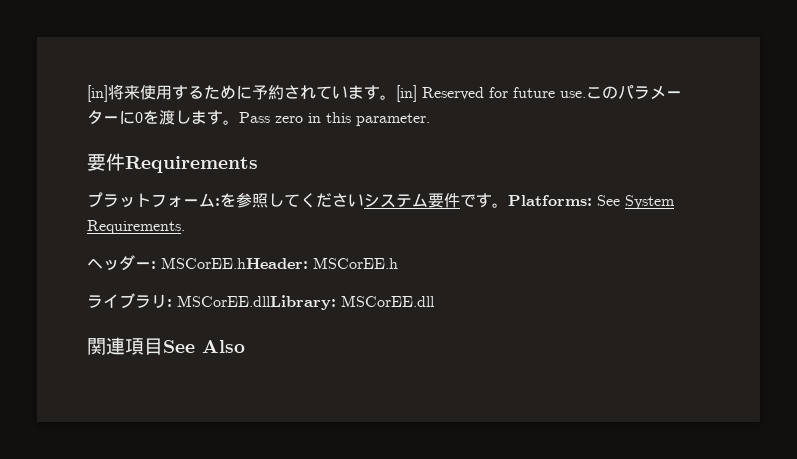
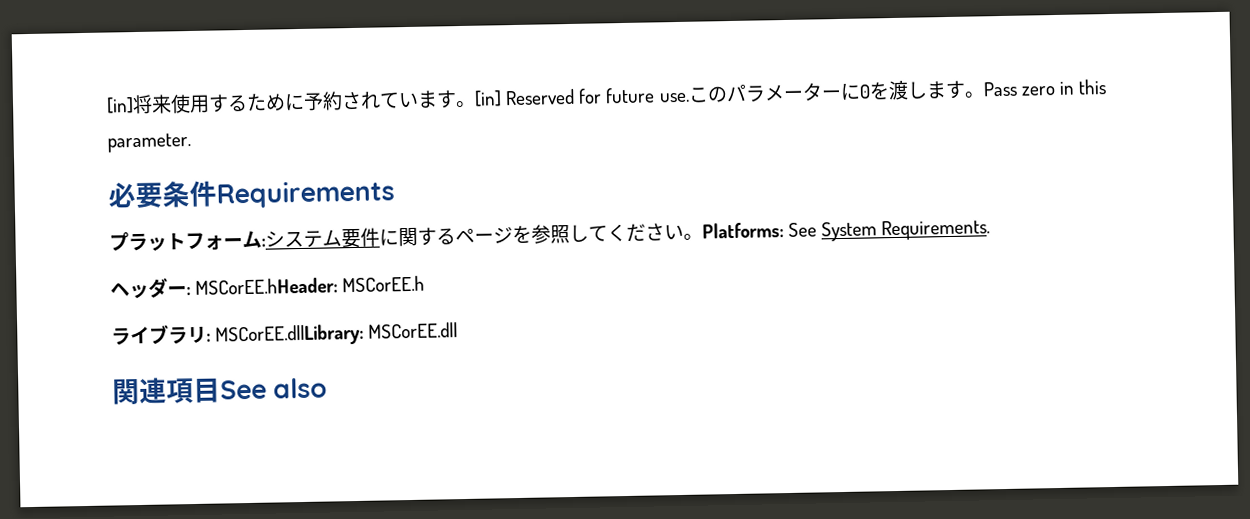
- 要件Requirements
+ 必要条件Requirements
- プラットフォーム:を参照してくださいシステム要件です。
+ プラットフォーム:システム要件に関するページを参照してください。
- 関連項目See Also
+ 関連項目See also

